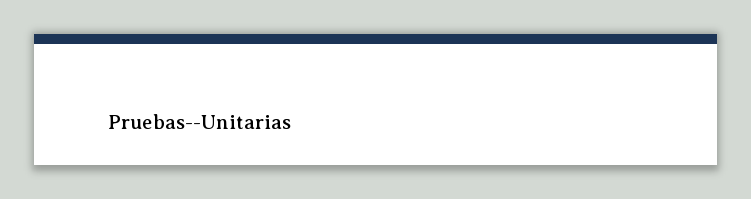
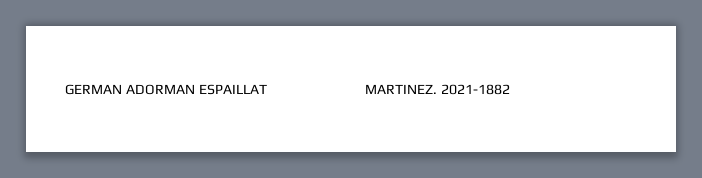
- Pruebas--Unitarias
+ GERMAN ADORMAN ESPAILLAT MARTINEZ. 2021-1882

